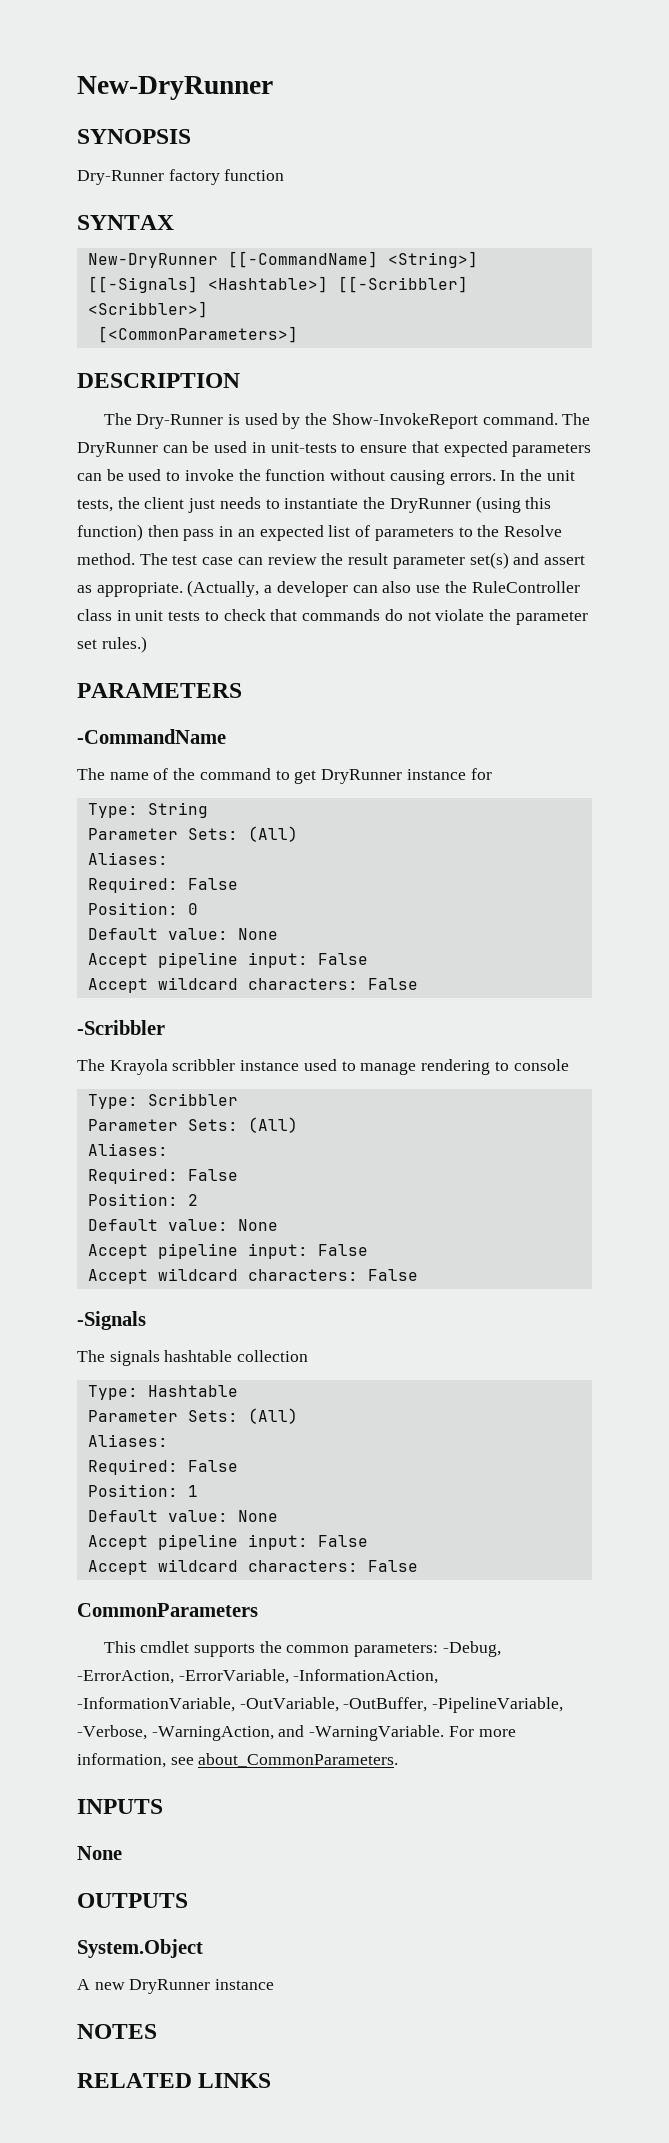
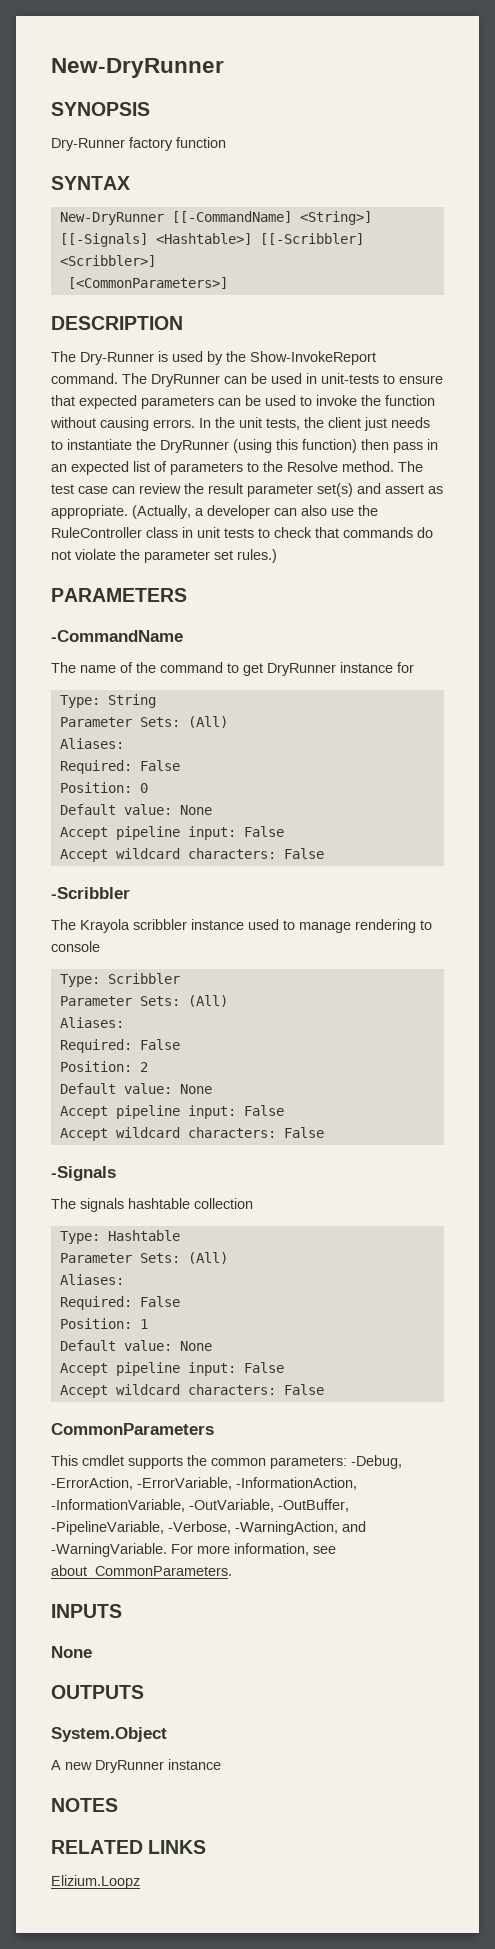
+ Elizium.Loopz

